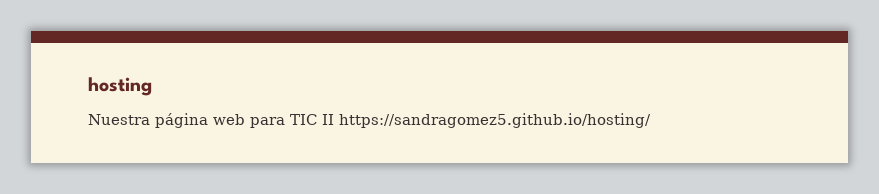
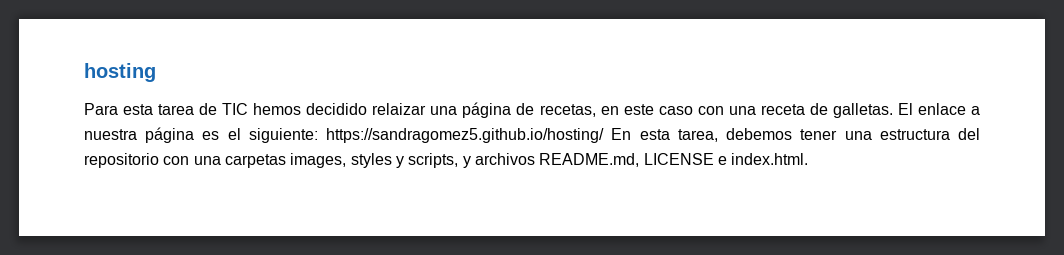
- Nuestra página web para TIC II https://sandragomez5.github.io/hosting/
+ Para esta tarea de TIC hemos decidido relaizar una página de recetas, en este caso con una receta de galletas. El enlace a nuestra página es el siguiente: https://sandragomez5.github.io/hosting/ En esta tarea, debemos tener una estructura del repositorio con una carpetas images, styles y scripts, y archivos README.md, LICENSE e index.html.

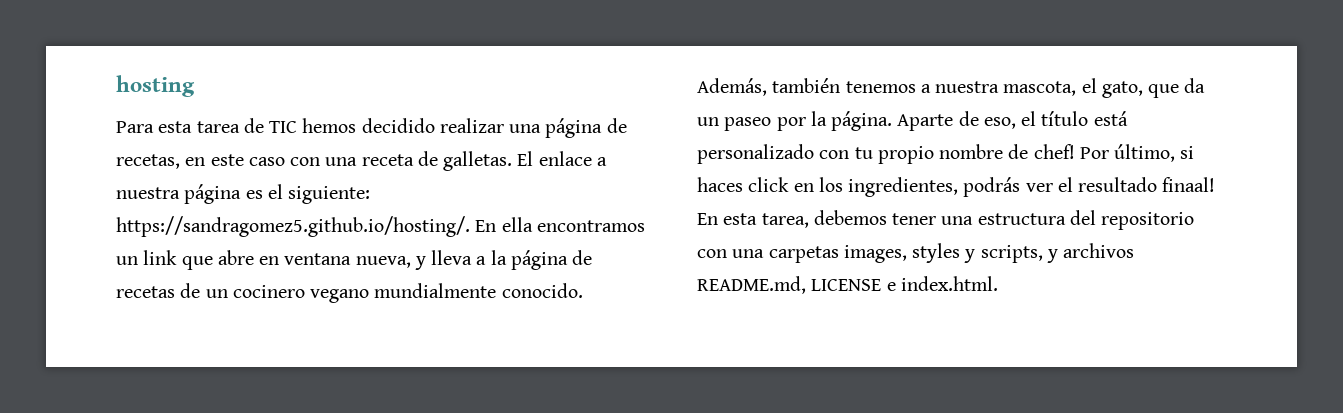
- Para esta tarea de TIC hemos decidido relaizar una página de recetas, en este caso con una receta de galletas.
+ Para esta tarea de TIC hemos decidido realizar una página de recetas, en este caso con una receta de galletas.
- El enlace a nuestra página es el siguiente: https://sandragomez5.github.io/hosting/ En esta tarea, debemos tener una estructura del repositorio con una carpetas images, styles y scripts, y archivos README.md, LICENSE e index.html.
+ El enlace a nuestra página es el siguiente: https://sandragomez5.github.io/hosting/. En ella encontramos un link que abre en ventana nueva, y lleva a la página de recetas de un cocinero vegano mundialmente conocido. Además, también tenemos a nuestra mascota, el gato, que da un paseo por la página. Aparte de eso, el título está personalizado con tu propio nombre de chef! Por último, si haces click en los ingredientes, podrás ver el resultado finaal! En esta tarea, debemos tener una estructura del repositorio con una carpetas images, styles y scripts, y archivos README.md, LICENSE e index.html.

